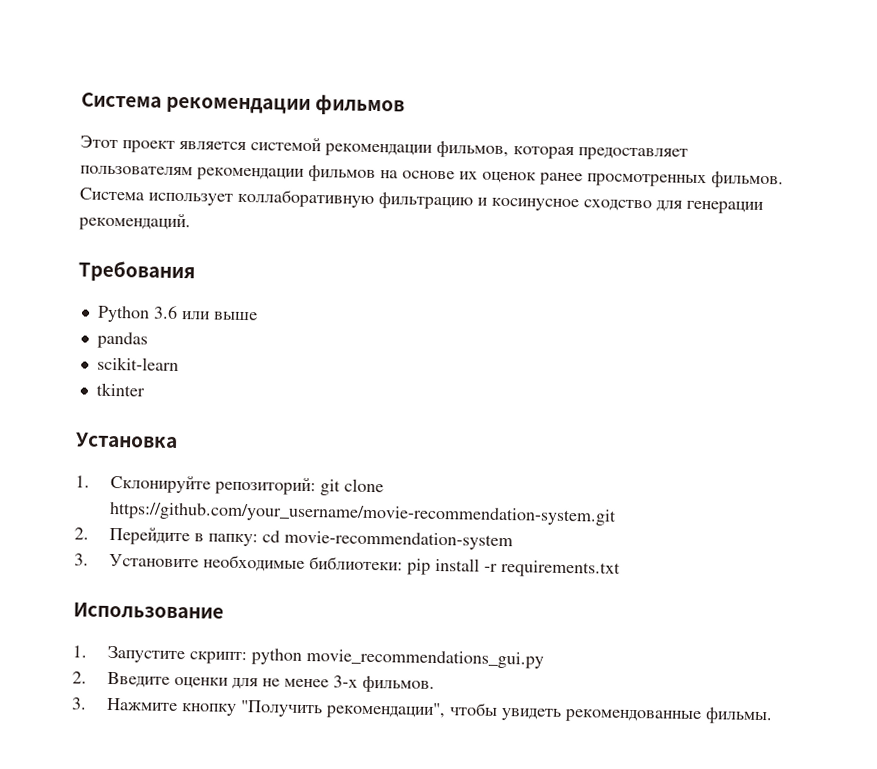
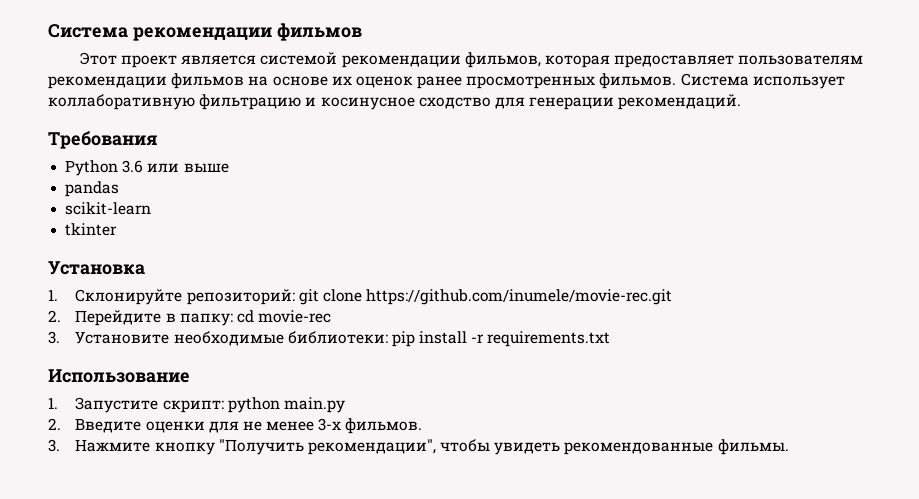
- 1. Склонируйте репозиторий: git clone https://github.com/your_username/movie-recommendation-system.git
+ 1. Склонируйте репозиторий: git clone https://github.com/inumele/movie-rec.git
- 2. Перейдите в папку: cd movie-recommendation-system
+ 2. Перейдите в папку: cd movie-rec
- 1. Запустите скрипт: python movie_recommendations_gui.py
+ 1. Запустите скрипт: python main.py

